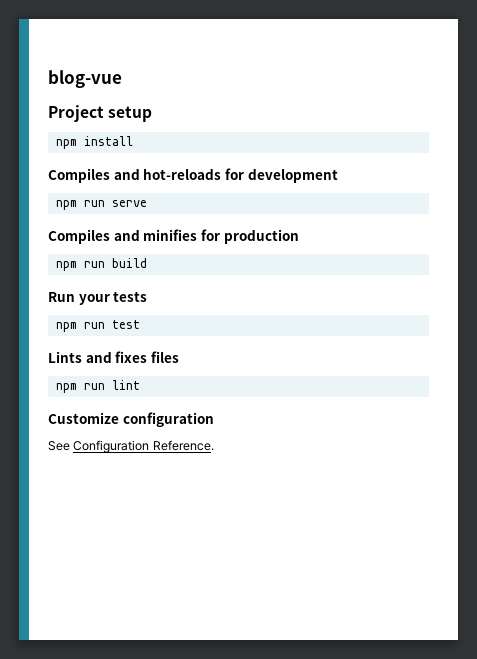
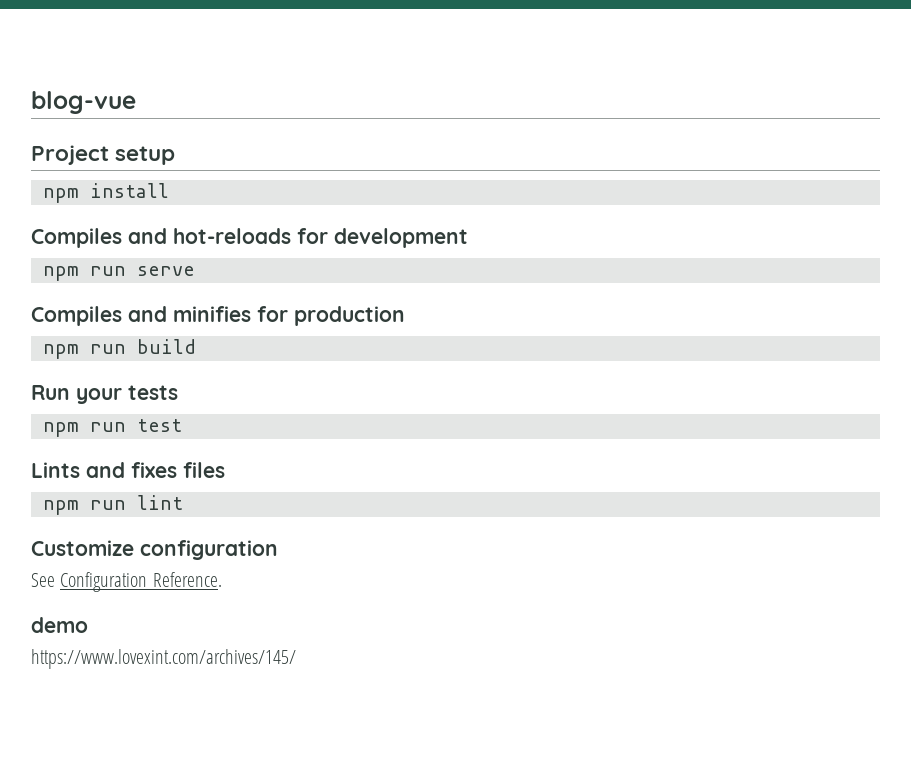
+ demo
+ https://www.lovexint.com/archives/145/

